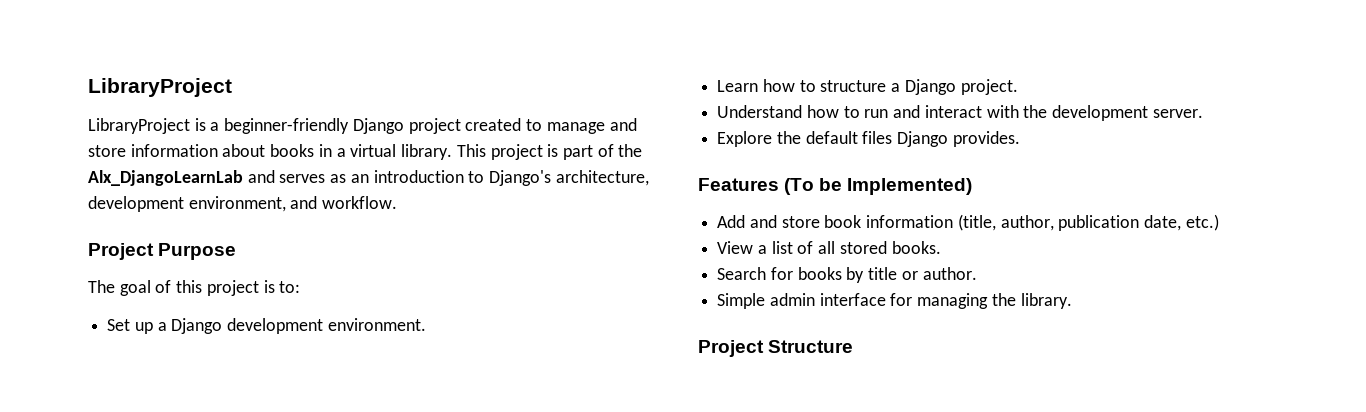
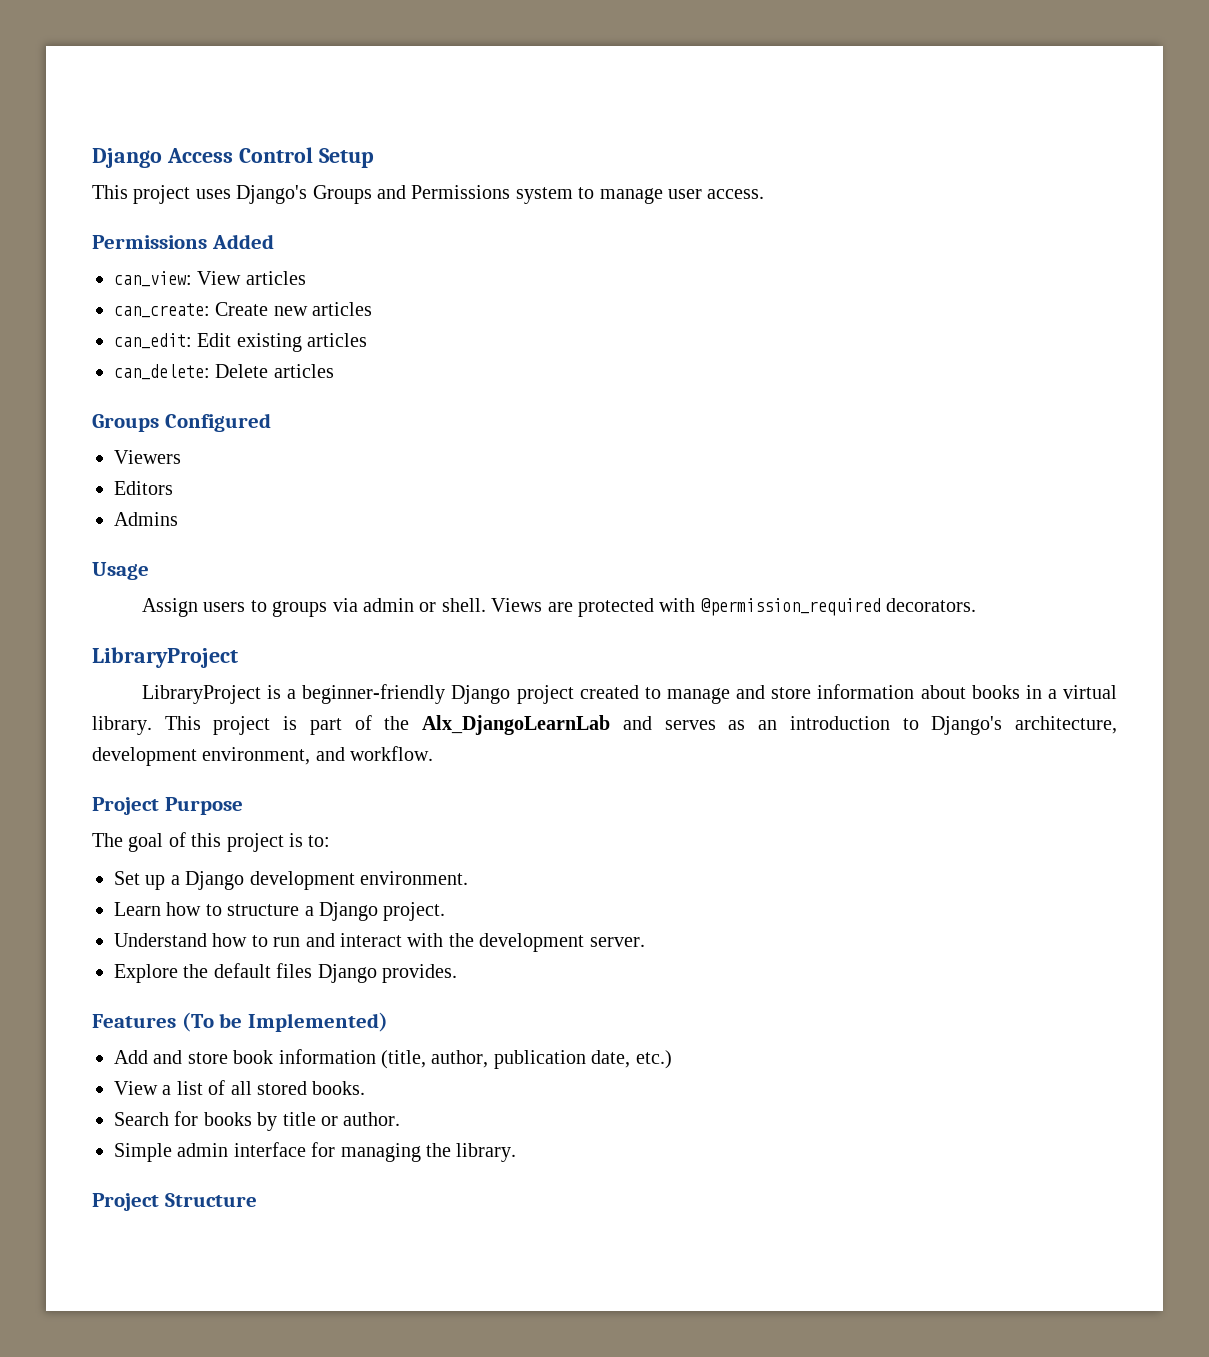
+ Django Access Control Setup
+ This project uses Django's Groups and Permissions system to manage user access.
+ Permissions Added
+ can_view: View articles
+ can_create: Create new articles
+ can_edit: Edit existing articles
+ can_delete: Delete articles
+ Groups Configured
+ Viewers
+ Editors
+ Admins
+ Usage
+ Assign users to groups via admin or shell. Views are protected with @permission_required decorators.

